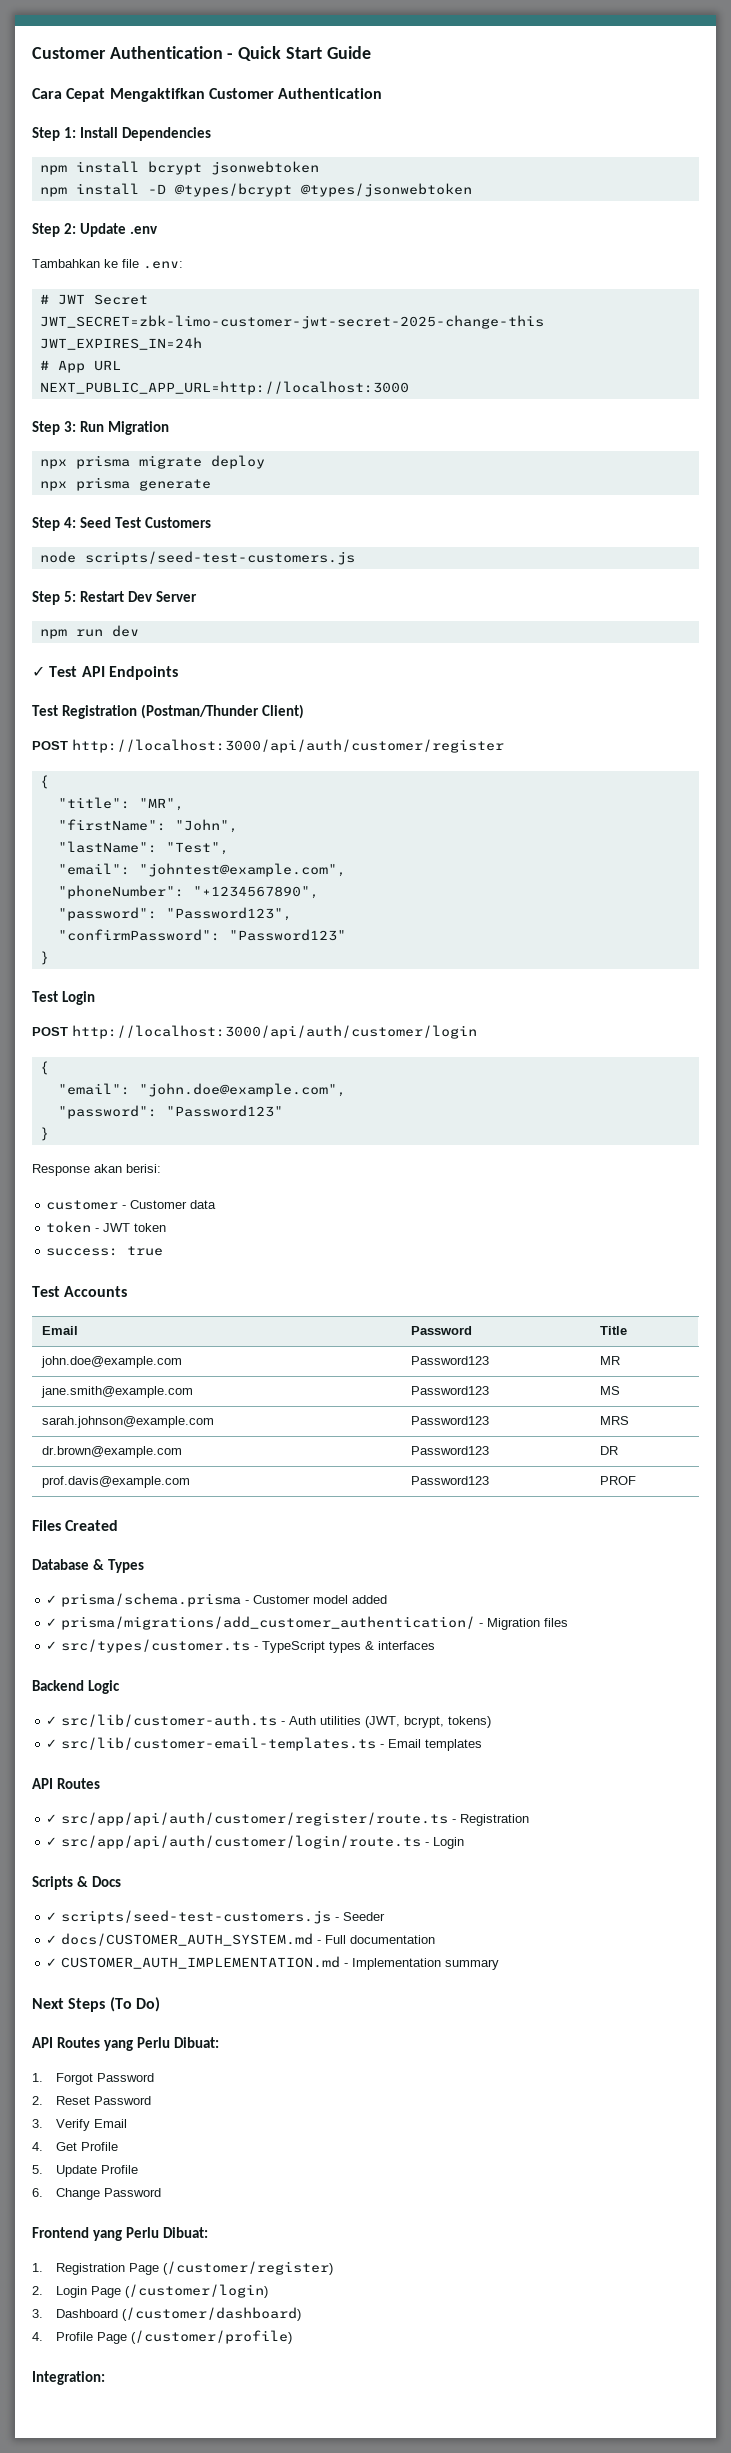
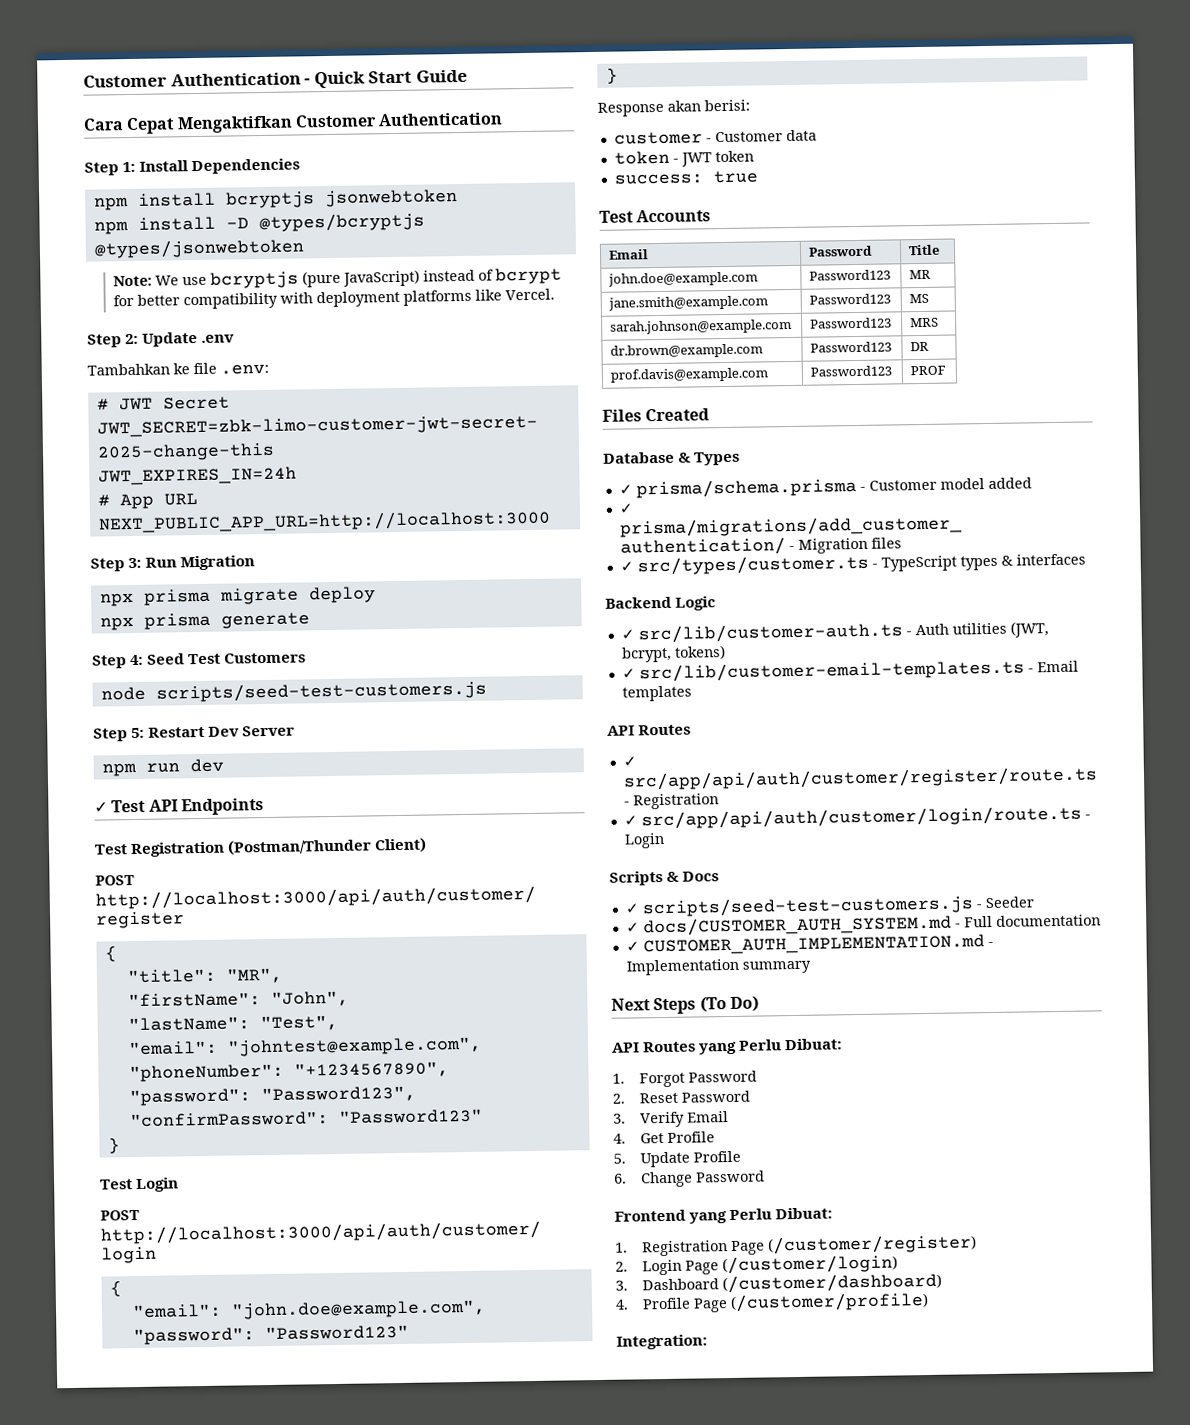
- npm install bcrypt jsonwebtoken
+ npm install bcryptjs jsonwebtoken
- npm install -D @types/bcrypt @types/jsonwebtoken
+ npm install -D @types/bcryptjs @types/jsonwebtoken
+ Note: We use bcryptjs (pure JavaScript) instead of bcrypt for better compatibility with deployment platforms like Vercel.

